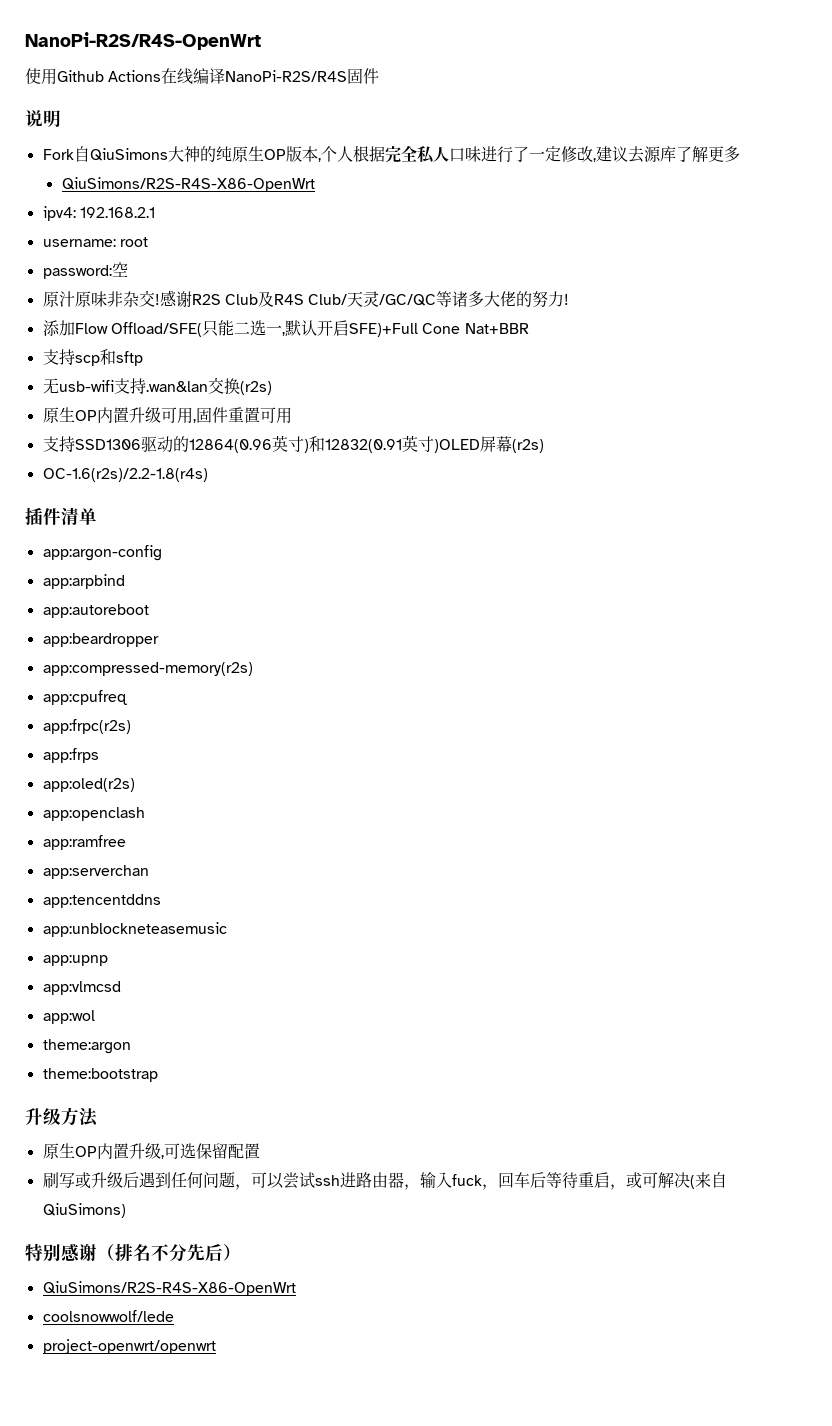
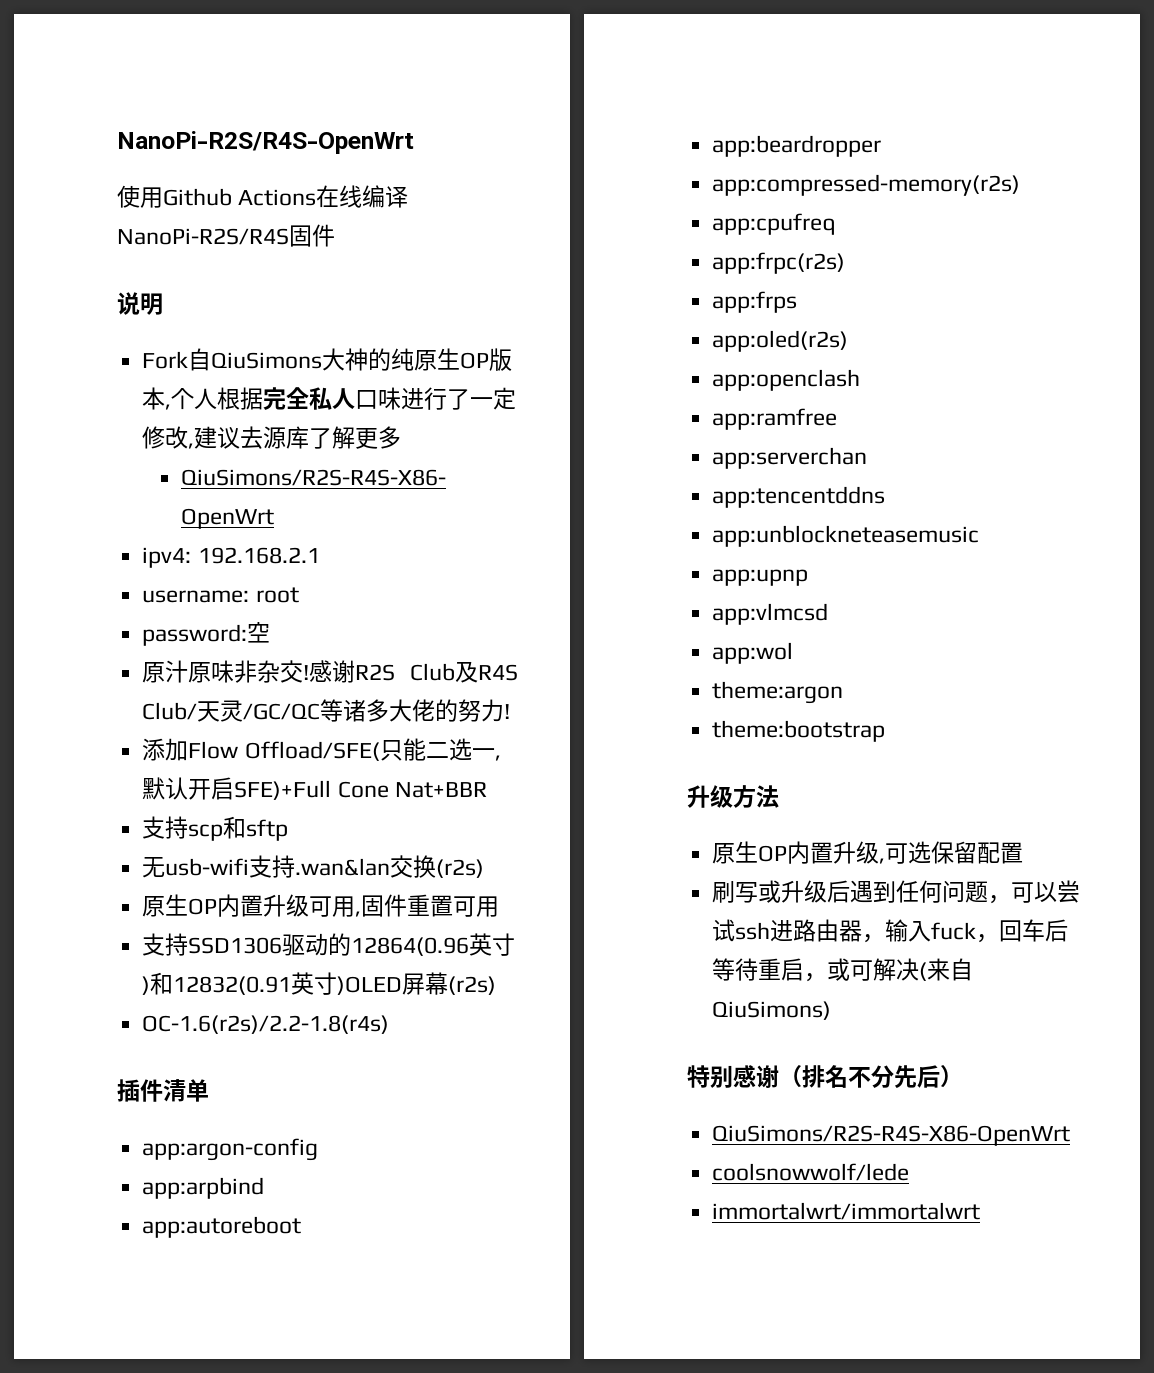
- project-openwrt/openwrt
+ immortalwrt/immortalwrt

